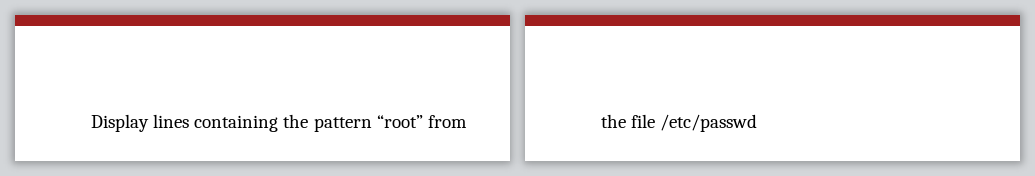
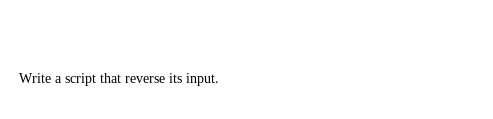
- Display lines containing the pattern “root” from the file /etc/passwd
+ Write a script that reverse its input.

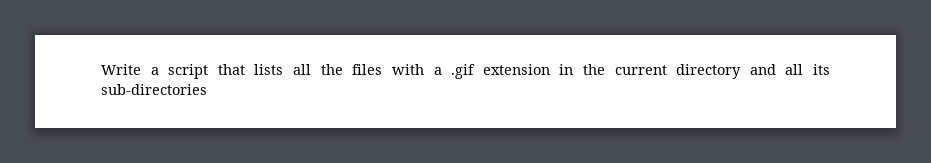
- Write a script that reverse its input.
+ Write a script that lists all the files with a .gif extension in the current directory and all its sub-directories

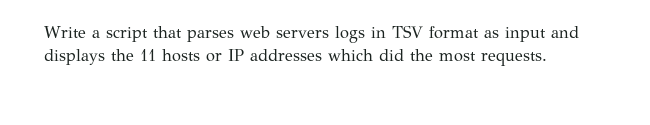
- Write a script that lists all the files with a .gif extension in the current directory and all its sub-directories
+ Write a script that parses web servers logs in TSV format as input and displays the 11 hosts or IP addresses which did the most requests.

